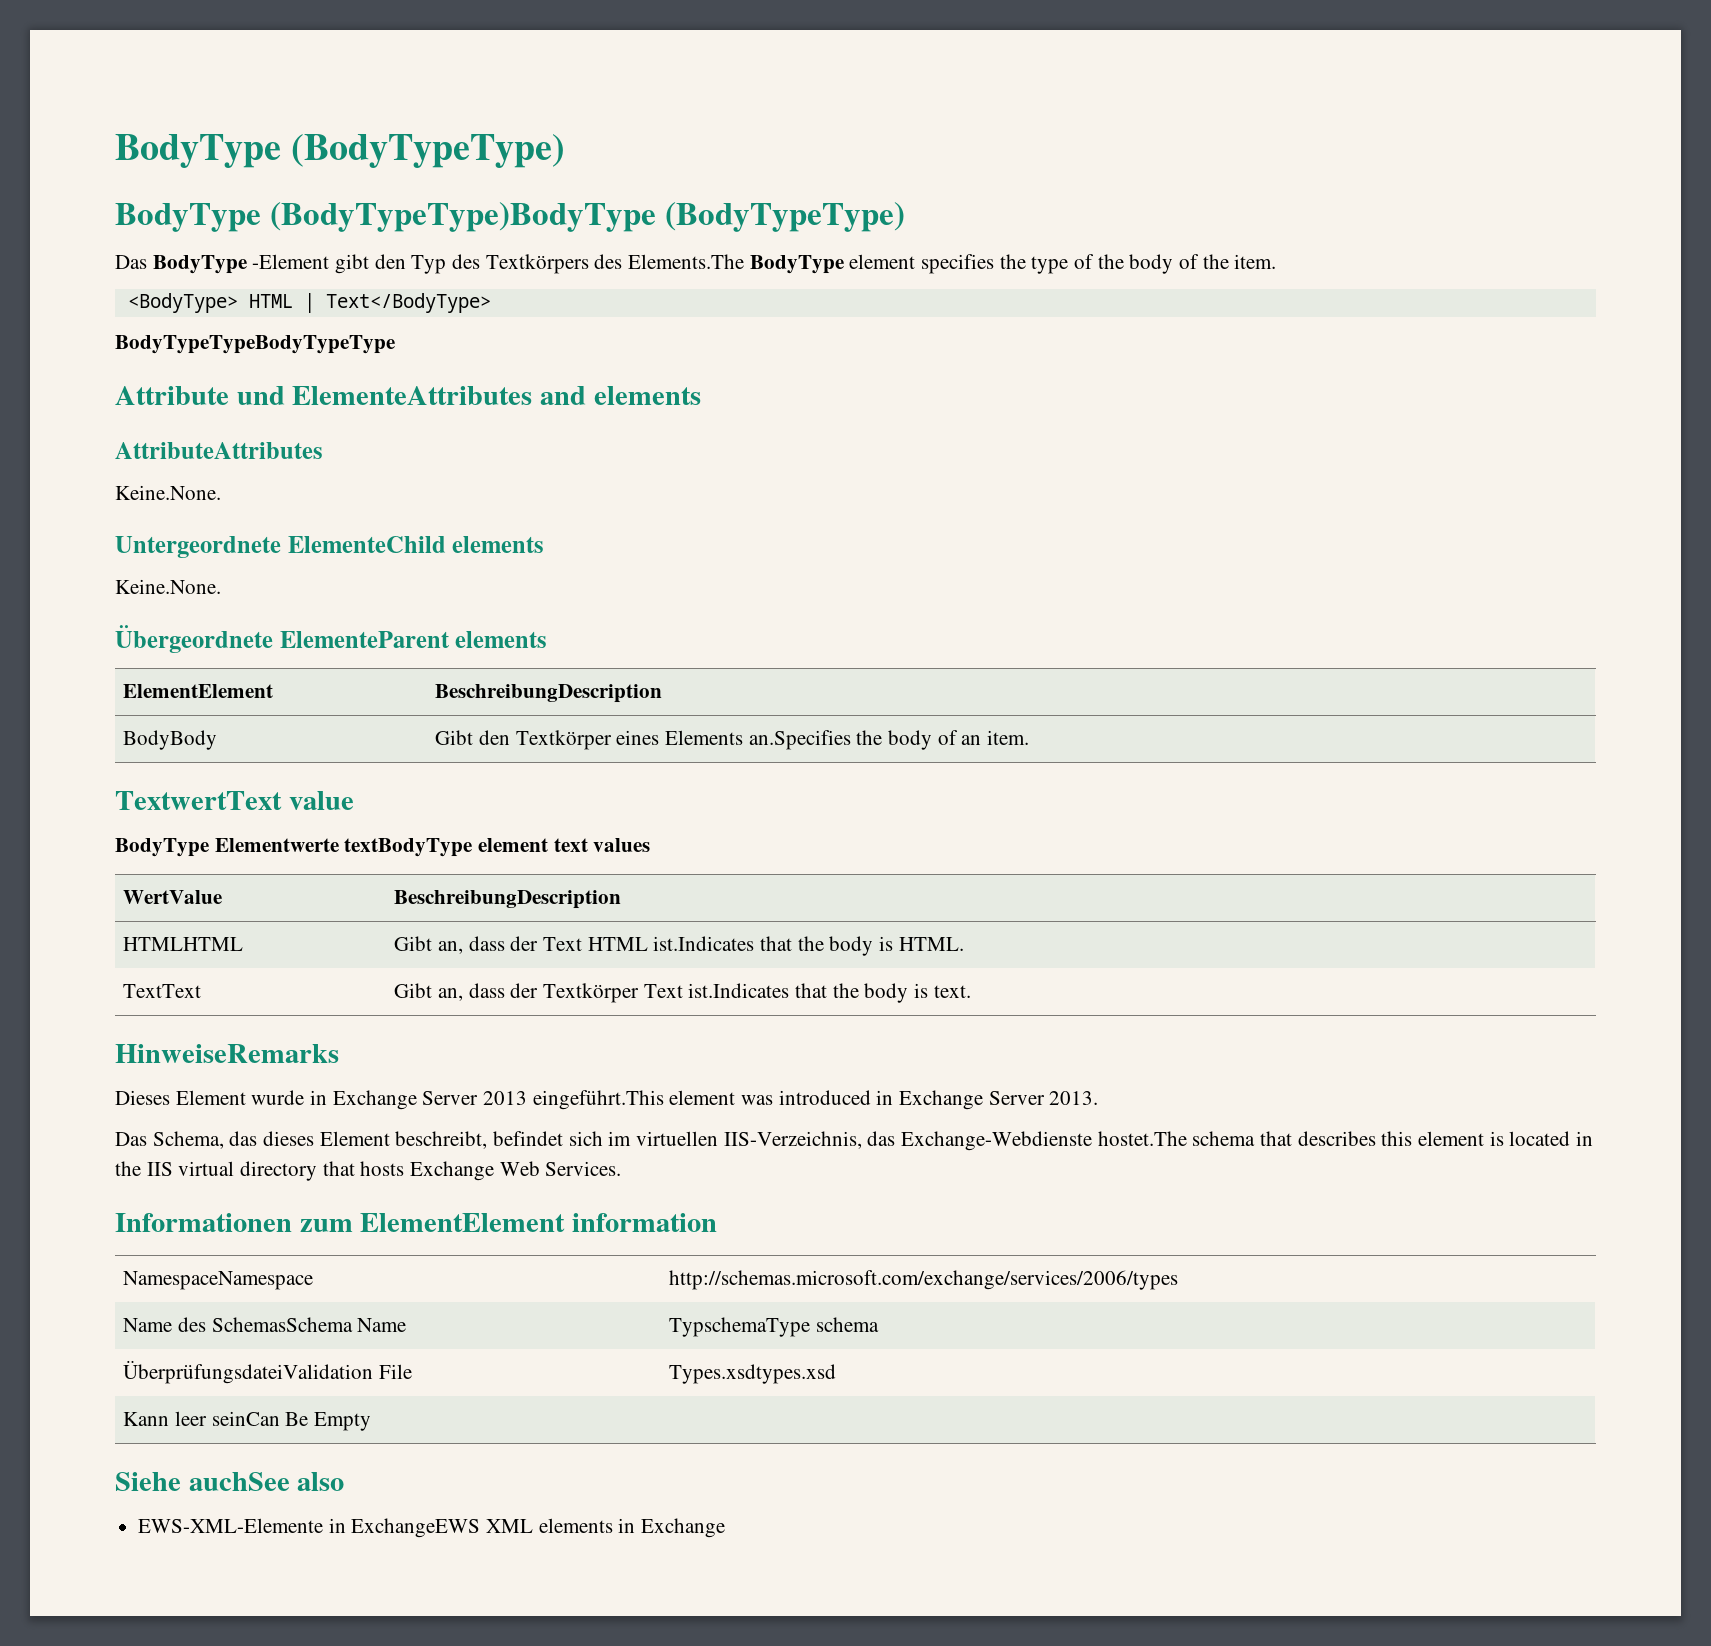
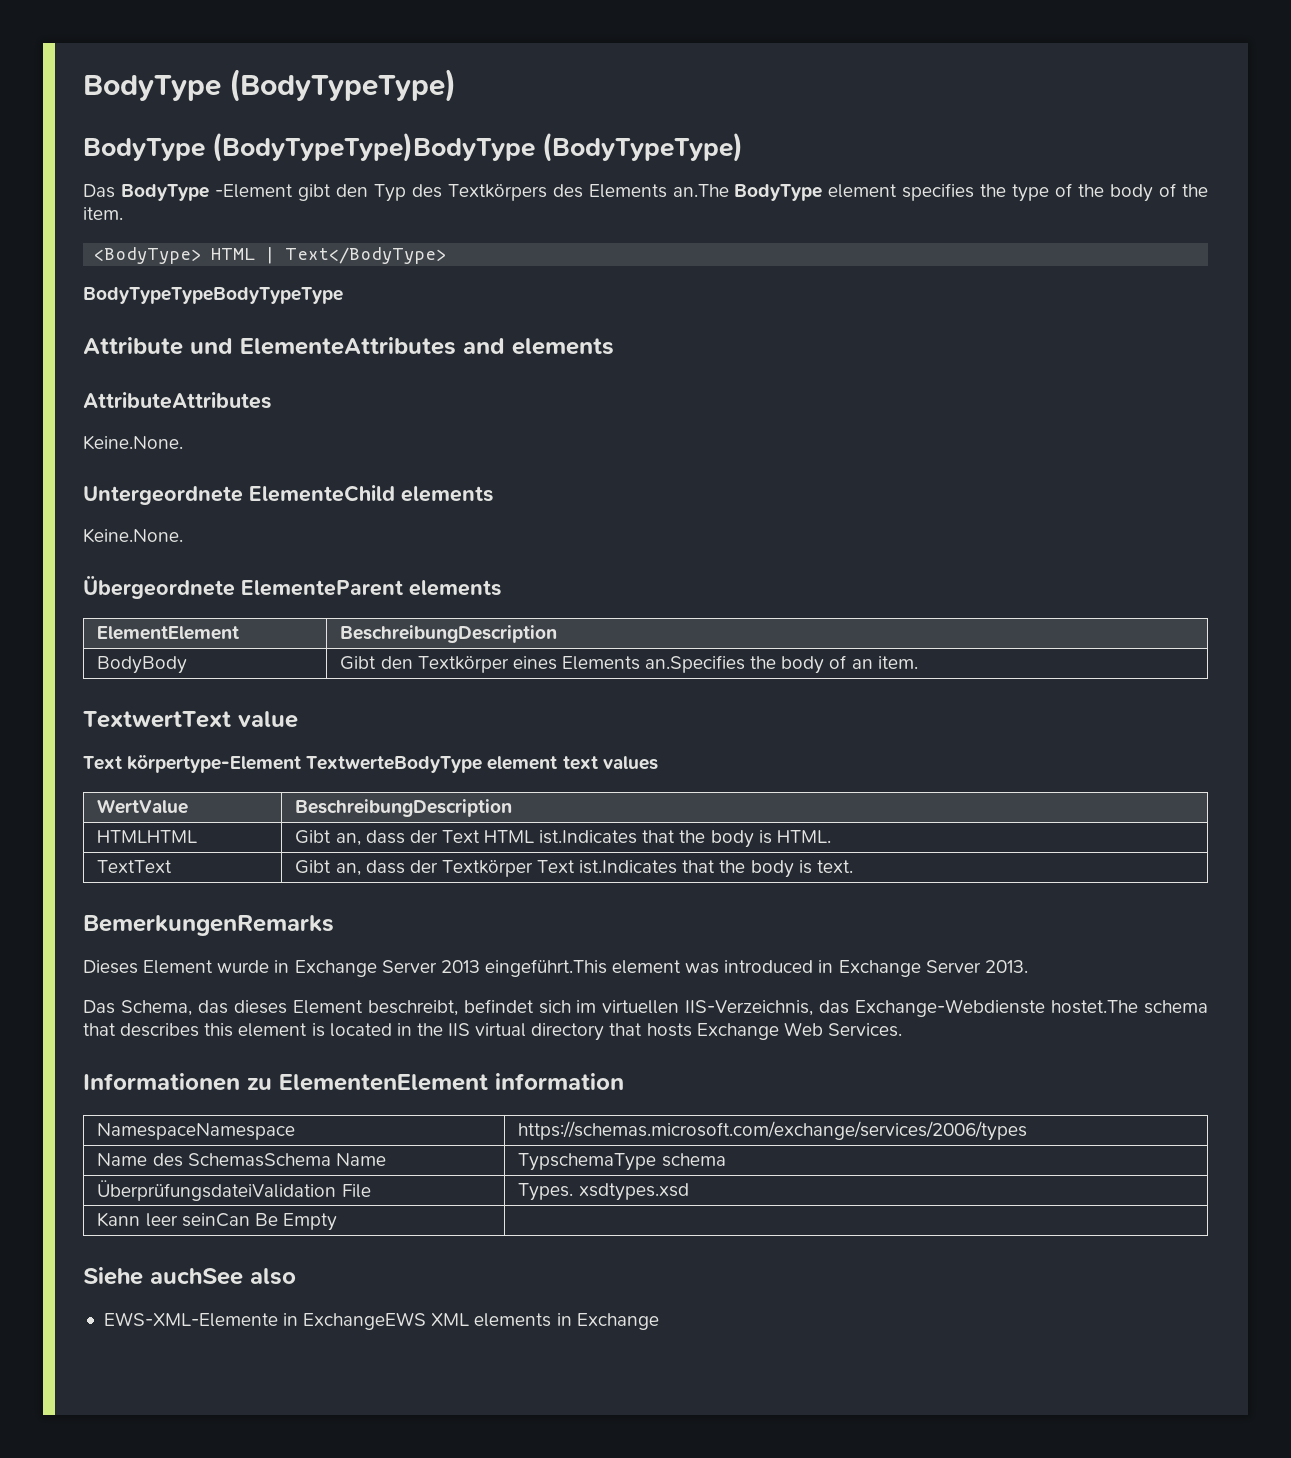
- Das BodyType -Element gibt den Typ des Textkörpers des Elements.The BodyType element specifies the type of the body of the item.
+ Das BodyType -Element gibt den Typ des Textkörpers des Elements an.The BodyType element specifies the type of the body of the item.
- BodyType Elementwerte textBodyType element text values
+ Text körpertype-Element TextwerteBodyType element text values
- HinweiseRemarks
+ BemerkungenRemarks
- Informationen zum ElementElement information
+ Informationen zu ElementenElement information
- NamespaceNamespace | http://schemas.microsoft.com/exchange/services/2006/types
+ NamespaceNamespace | https://schemas.microsoft.com/exchange/services/2006/types
- ÜberprüfungsdateiValidation File | Types.xsdtypes.xsd
+ ÜberprüfungsdateiValidation File | Types. xsdtypes.xsd

